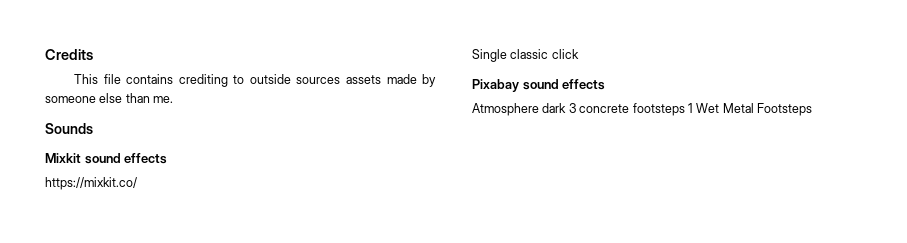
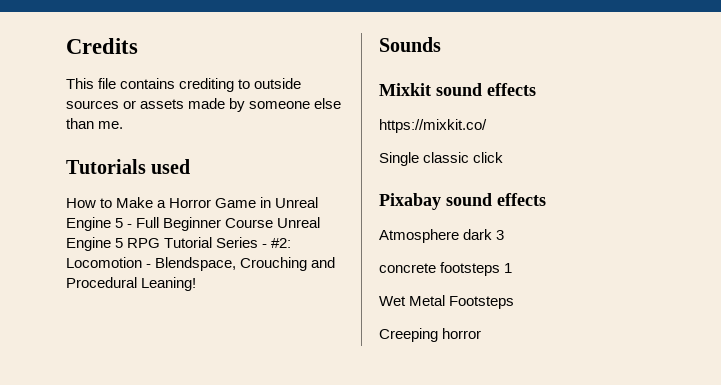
- This file contains crediting to outside sources assets made by someone else than me.
+ This file contains crediting to outside sources or assets made by someone else than me.
+ Tutorials used
+ How to Make a Horror Game in Unreal Engine 5 - Full Beginner Course Unreal Engine 5 RPG Tutorial Series - #2: Locomotion - Blendspace, Crouching and Procedural Leaning!
- Atmosphere dark 3 concrete footsteps 1 Wet Metal Footsteps
+ Atmosphere dark 3
+ concrete footsteps 1
+ Wet Metal Footsteps
+ Creeping horror

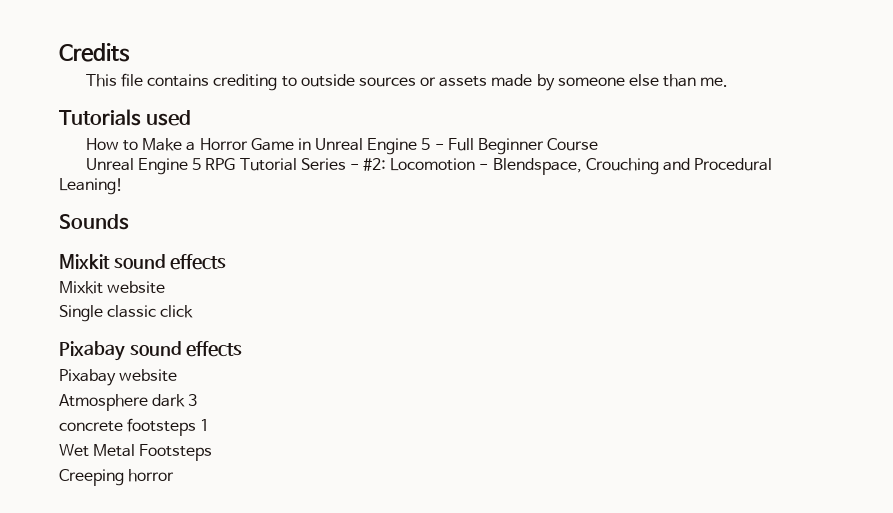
- How to Make a Horror Game in Unreal Engine 5 - Full Beginner Course Unreal Engine 5 RPG Tutorial Series - #2: Locomotion - Blendspace, Crouching and Procedural Leaning!
+ How to Make a Horror Game in Unreal Engine 5 - Full Beginner Course
+ Unreal Engine 5 RPG Tutorial Series - #2: Locomotion - Blendspace, Crouching and Procedural Leaning!
- https://mixkit.co/
+ Mixkit website
+ Pixabay website

